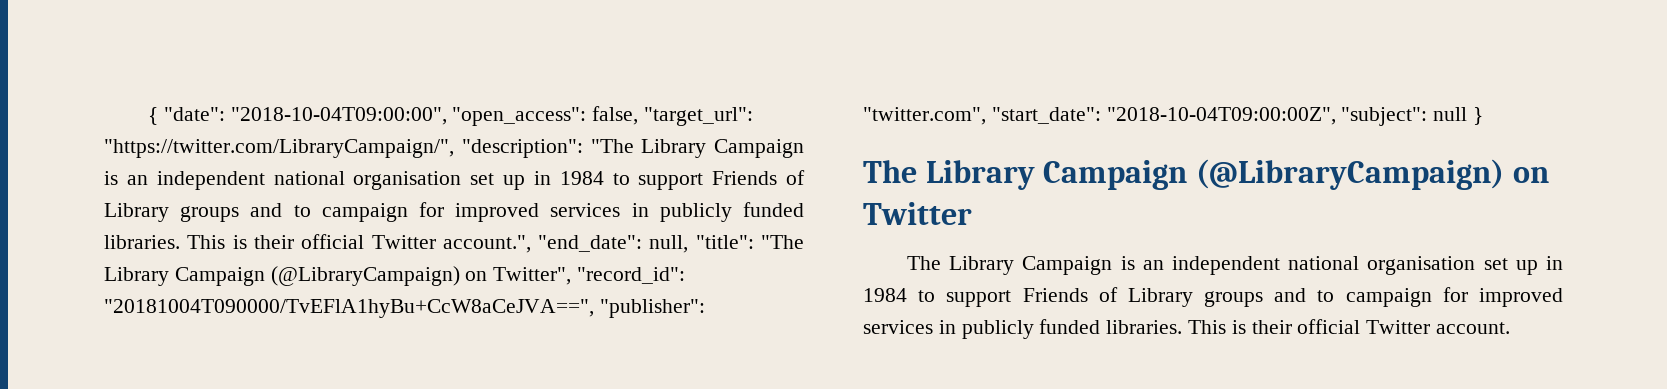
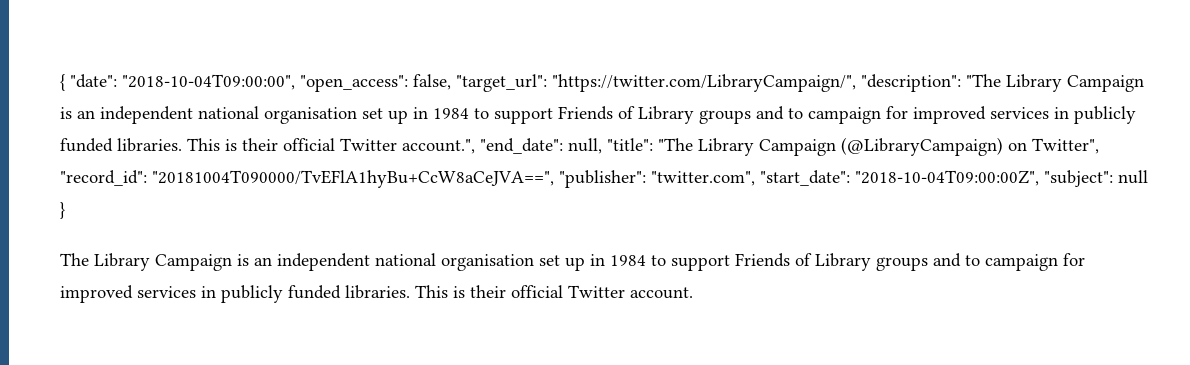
- The Library Campaign (@LibraryCampaign) on Twitter

